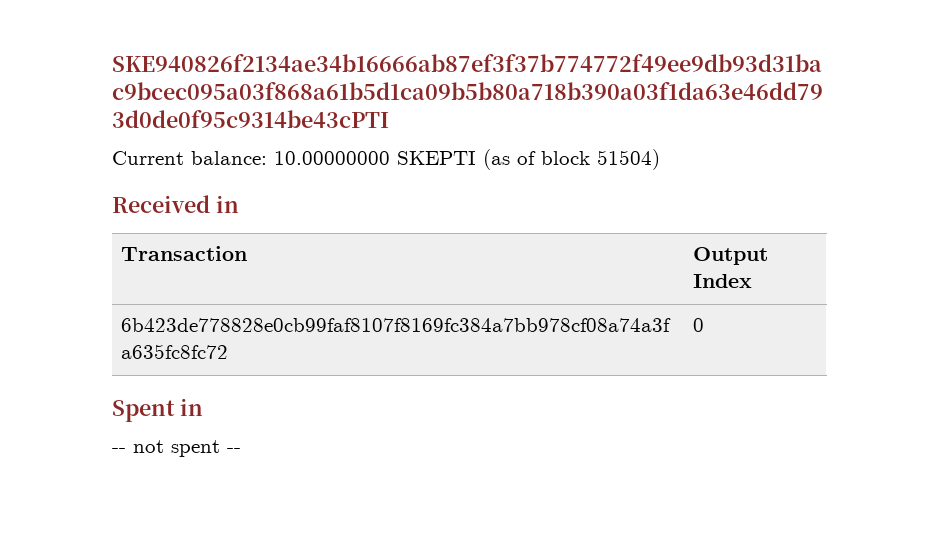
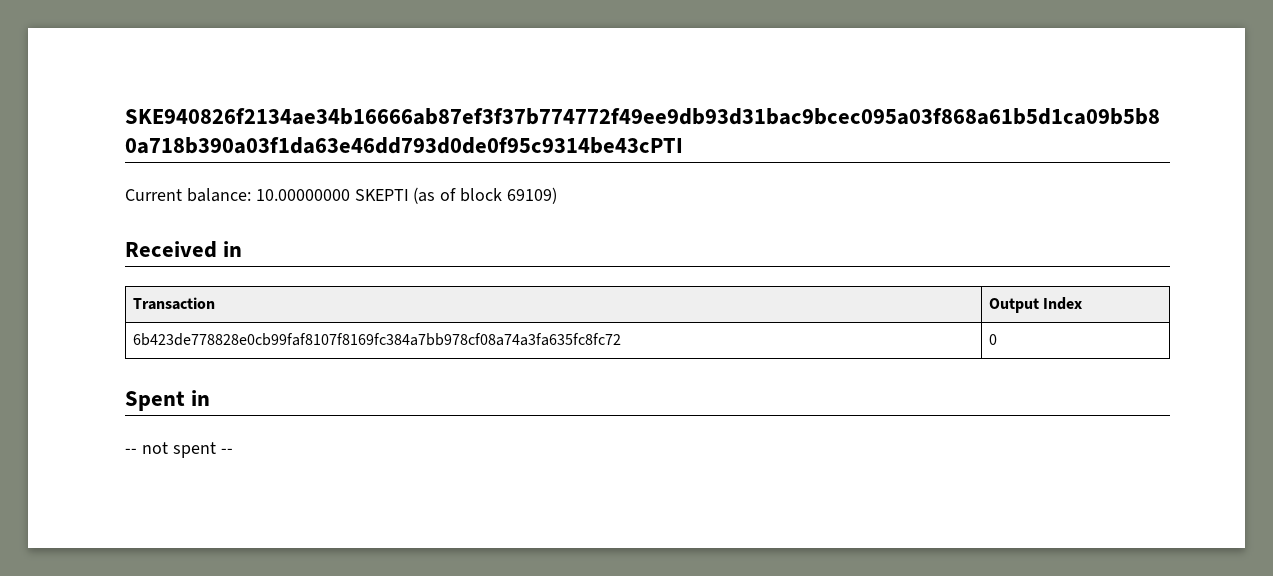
- Current balance: 10.00000000 SKEPTI (as of block 51504)
+ Current balance: 10.00000000 SKEPTI (as of block 69109)

